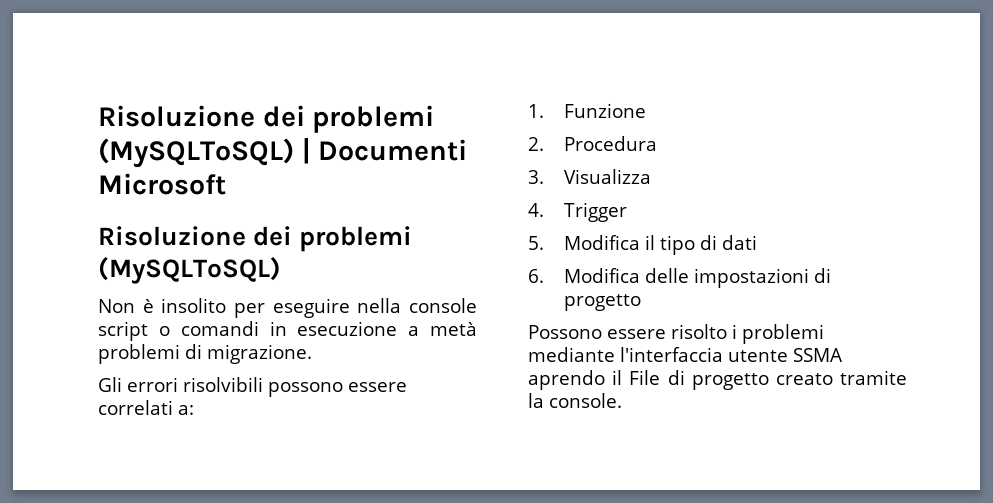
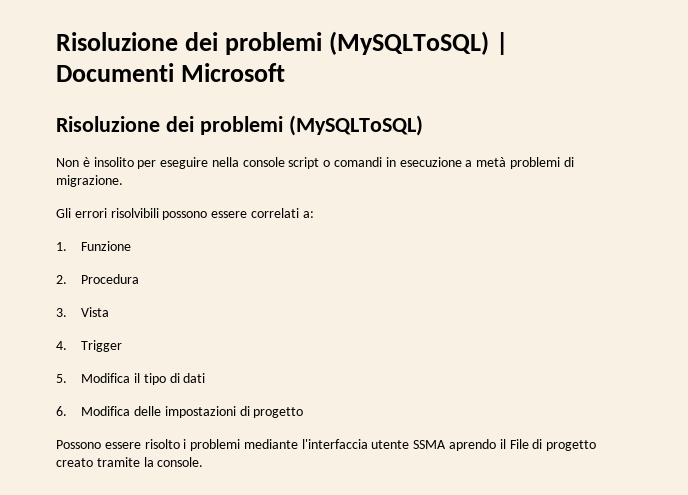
- 3. Visualizza
+ 3. Vista

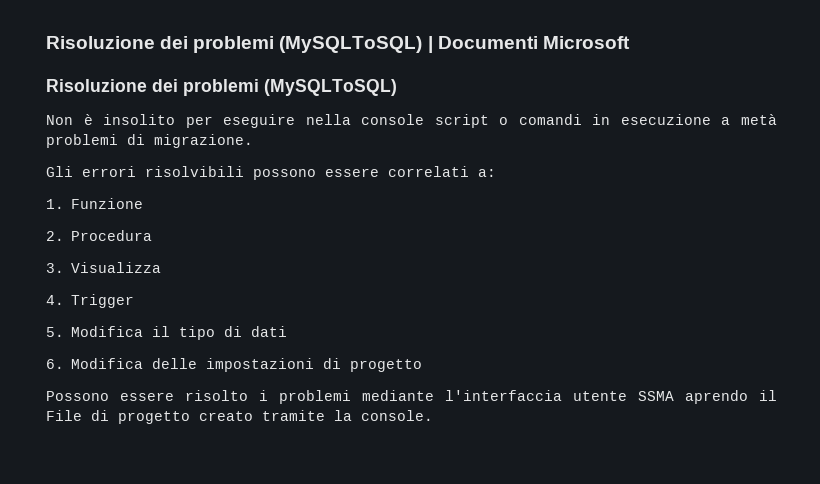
- 3. Vista
+ 3. Visualizza

